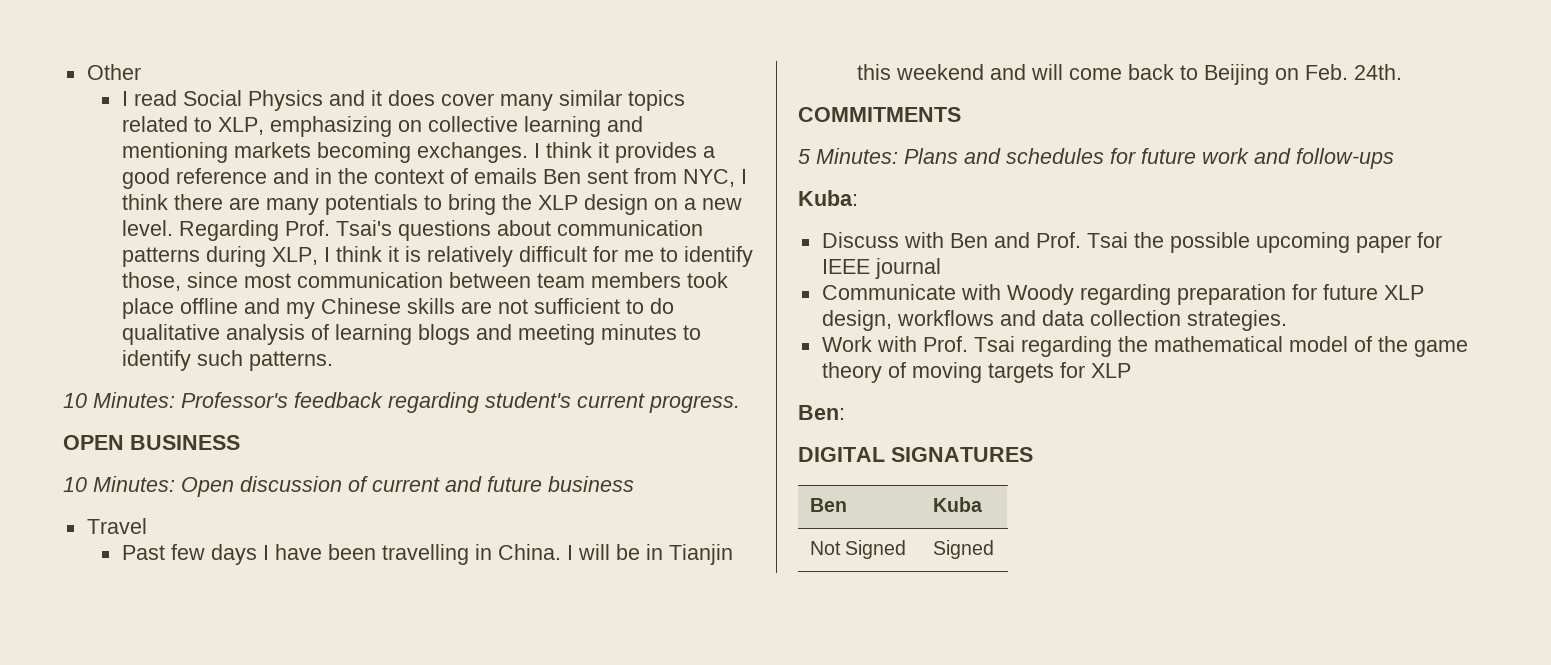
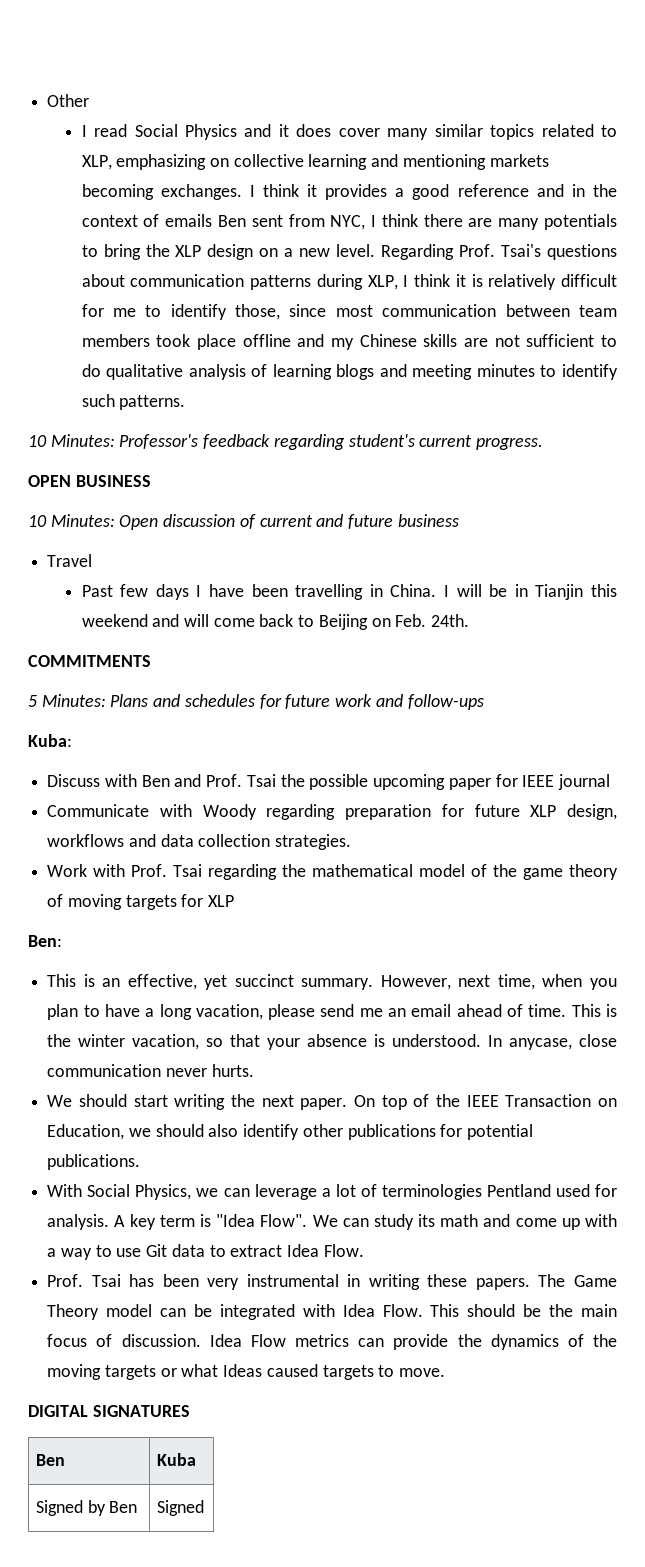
+ This is an effective, yet succinct summary. However, next time, when you plan to have a long vacation, please send me an email ahead of time. This is the winter vacation, so that your absence is understood. In anycase, close communication never hurts.
+ We should start writing the next paper. On top of the IEEE Transaction on Education, we should also identify other publications for potential publications.
+ With Social Physics, we can leverage a lot of terminologies Pentland used for analysis. A key term is "Idea Flow". We can study its math and come up with a way to use Git data to extract Idea Flow.
+ Prof. Tsai has been very instrumental in writing these papers. The Game Theory model can be integrated with Idea Flow. This should be the main focus of discussion. Idea Flow metrics can provide the dynamics of the moving targets or what Ideas caused targets to move.
- Not Signed | Signed
+ Signed by Ben | Signed

